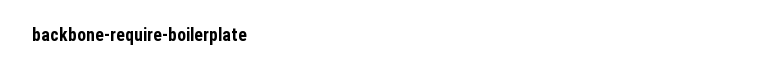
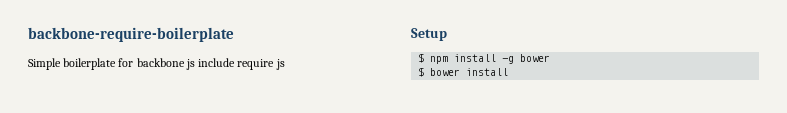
+ Simple boilerplate for backbone js include require js
+ Setup
+ $ npm install -g bower
+ $ bower install

